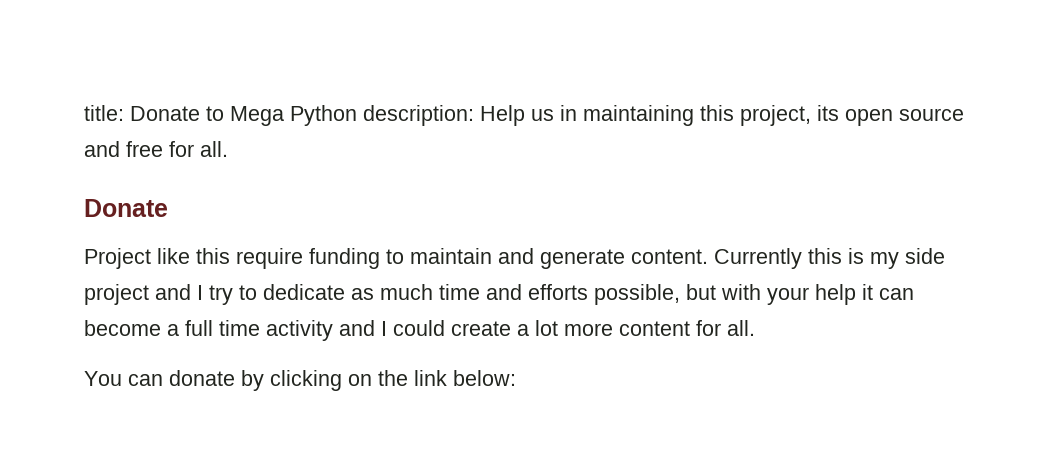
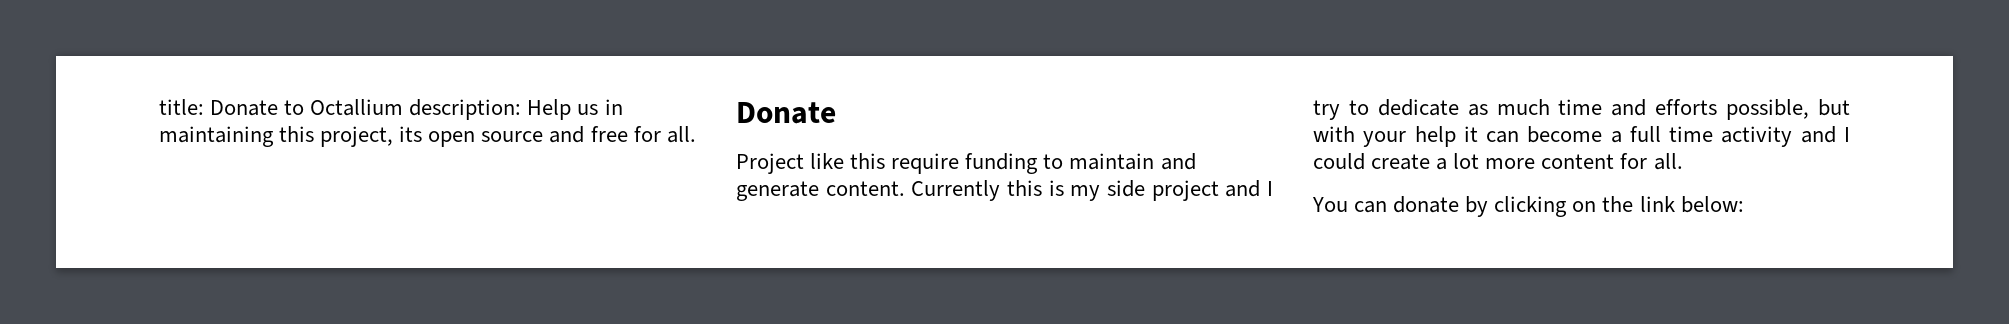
- title: Donate to Mega Python description: Help us in maintaining this project, its open source and free for all.
+ title: Donate to Octallium description: Help us in maintaining this project, its open source and free for all.

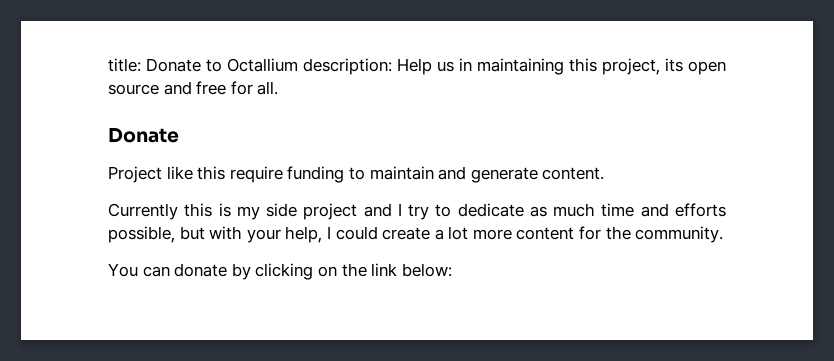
- Project like this require funding to maintain and generate content. Currently this is my side project and I try to dedicate as much time and efforts possible, but with your help it can become a full time activity and I could create a lot more content for all.
+ Project like this require funding to maintain and generate content.
+ Currently this is my side project and I try to dedicate as much time and efforts possible, but with your help, I could create a lot more content for the community.

